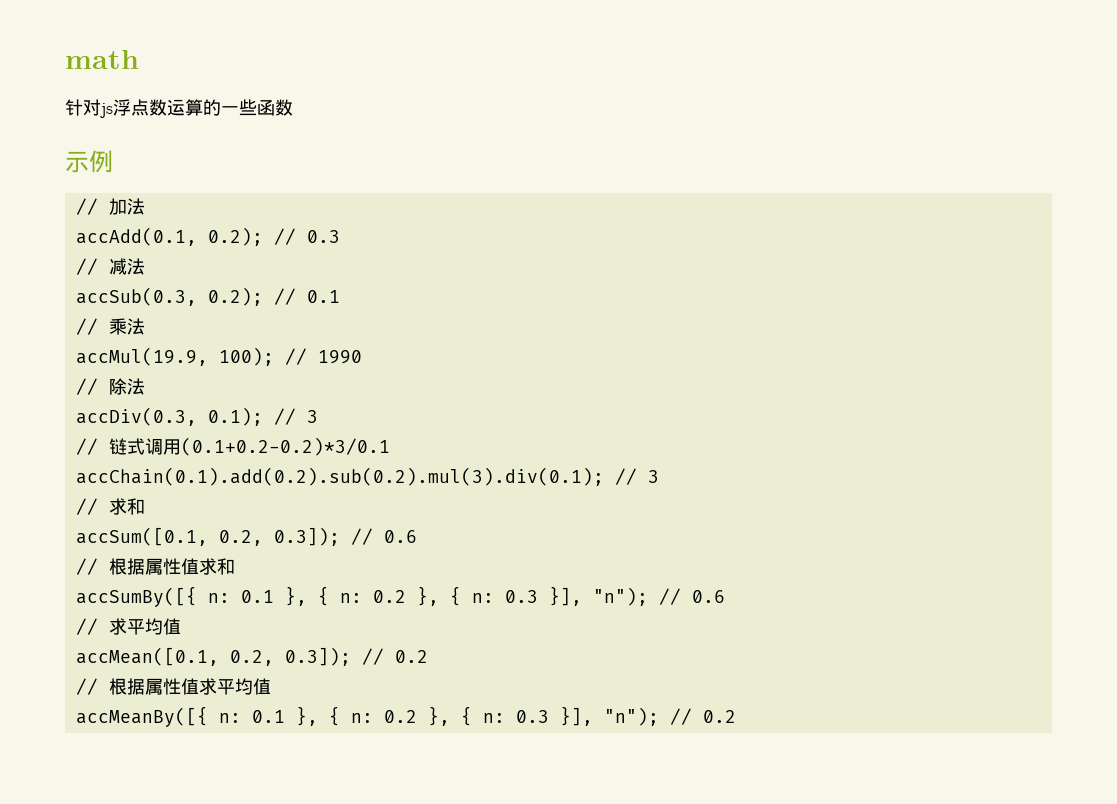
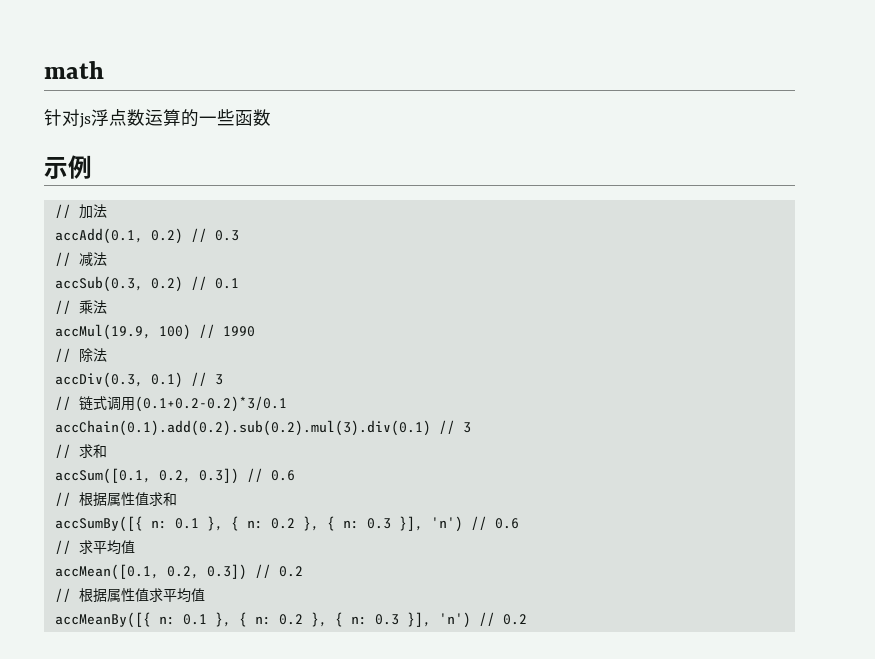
- accAdd(0.1, 0.2); // 0.3
+ accAdd(0.1, 0.2) // 0.3
- accSub(0.3, 0.2); // 0.1
+ accSub(0.3, 0.2) // 0.1
- accMul(19.9, 100); // 1990
+ accMul(19.9, 100) // 1990
- accDiv(0.3, 0.1); // 3
+ accDiv(0.3, 0.1) // 3
- accChain(0.1).add(0.2).sub(0.2).mul(3).div(0.1); // 3
+ accChain(0.1).add(0.2).sub(0.2).mul(3).div(0.1) // 3
- accSum([0.1, 0.2, 0.3]); // 0.6
+ accSum([0.1, 0.2, 0.3]) // 0.6
- accSumBy([{ n: 0.1 }, { n: 0.2 }, { n: 0.3 }], "n"); // 0.6
+ accSumBy([{ n: 0.1 }, { n: 0.2 }, { n: 0.3 }], 'n') // 0.6
- accMean([0.1, 0.2, 0.3]); // 0.2
+ accMean([0.1, 0.2, 0.3]) // 0.2
- accMeanBy([{ n: 0.1 }, { n: 0.2 }, { n: 0.3 }], "n"); // 0.2
+ accMeanBy([{ n: 0.1 }, { n: 0.2 }, { n: 0.3 }], 'n') // 0.2

